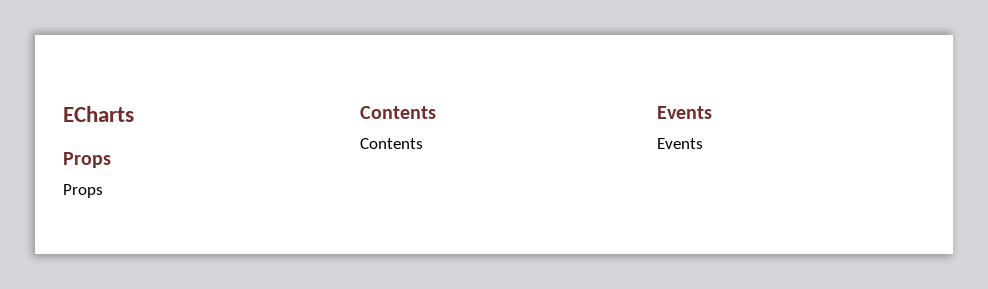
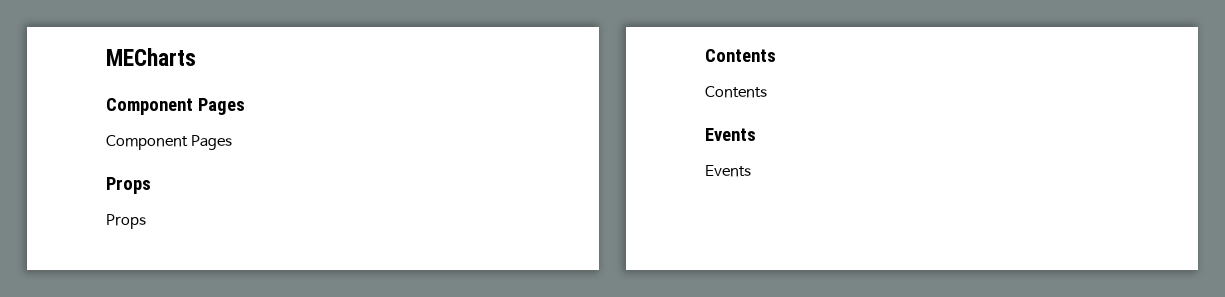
- ECharts
+ MECharts
+ Component Pages
+ Component Pages

